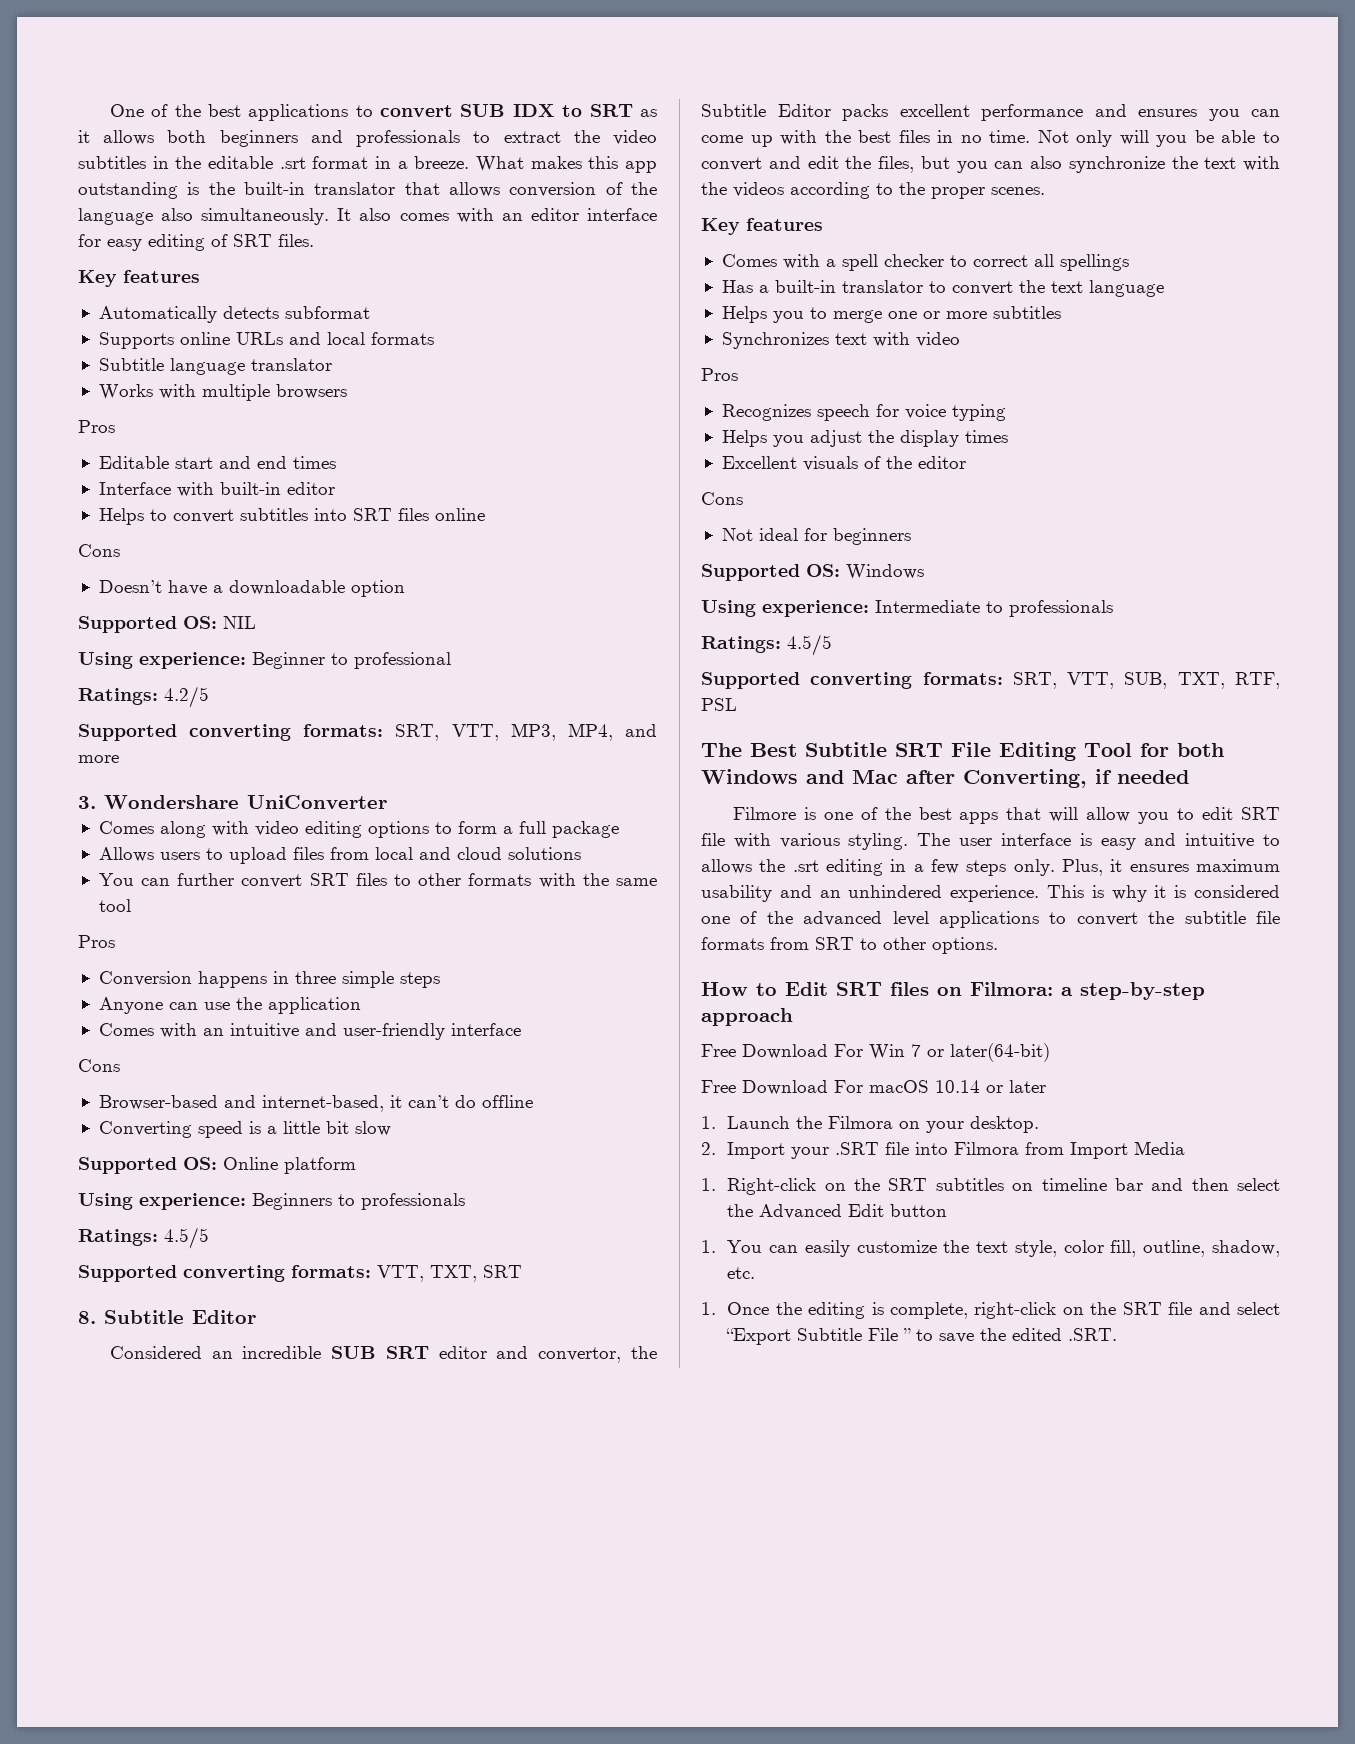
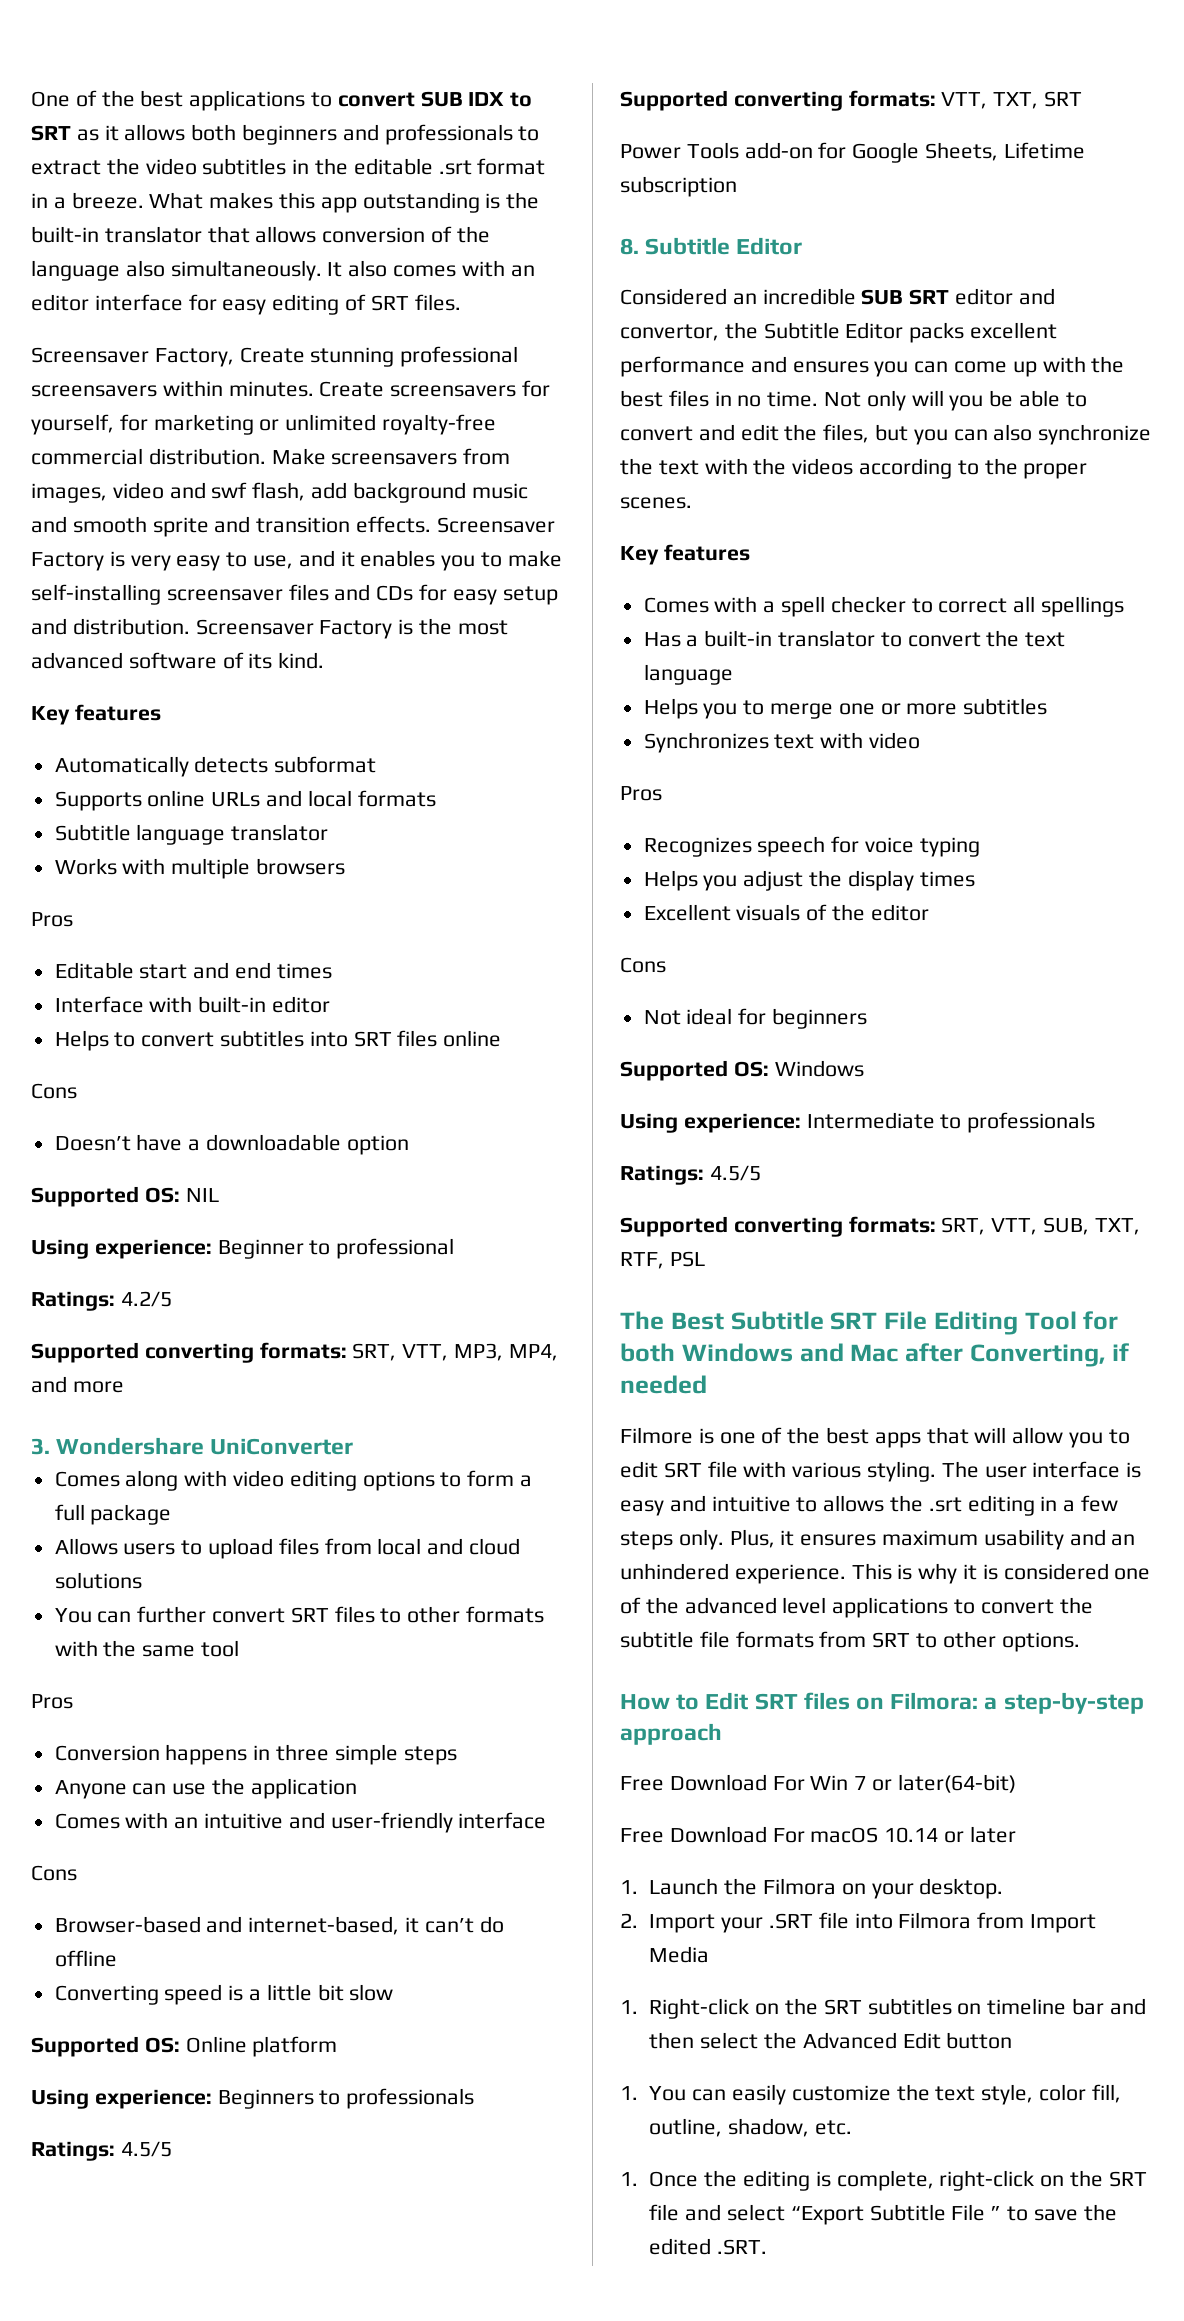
+ Screensaver Factory, Create stunning professional screensavers within minutes. Create screensavers for yourself, for marketing or unlimited royalty-free commercial distribution. Make screensavers from images, video and swf flash, add background music and smooth sprite and transition effects. Screensaver Factory is very easy to use, and it enables you to make self-installing screensaver files and CDs for easy setup and distribution. Screensaver Factory is the most advanced software of its kind.
+ Power Tools add-on for Google Sheets, Lifetime subscription

